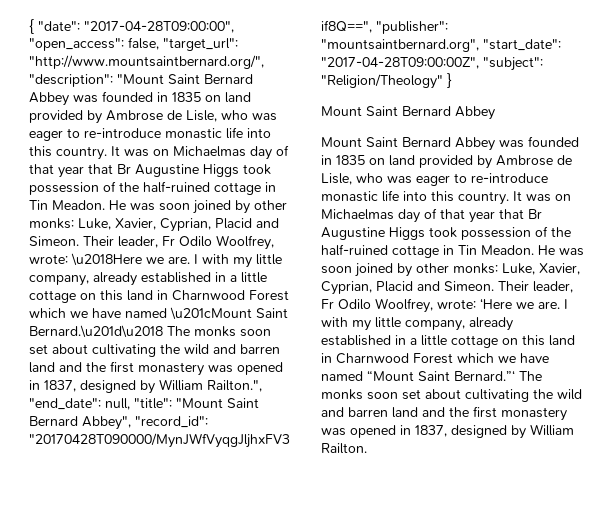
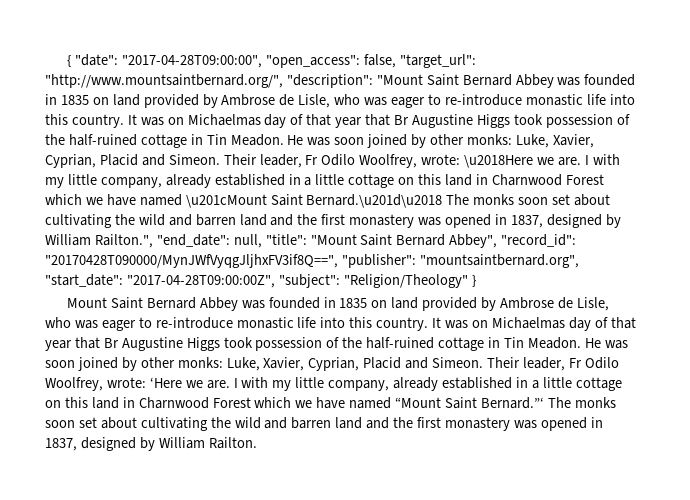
  "Religion/Theology" }
- Mount Saint Bernard Abbey

